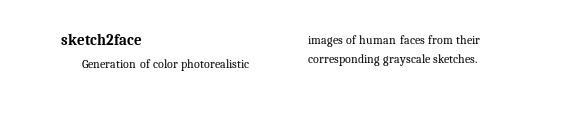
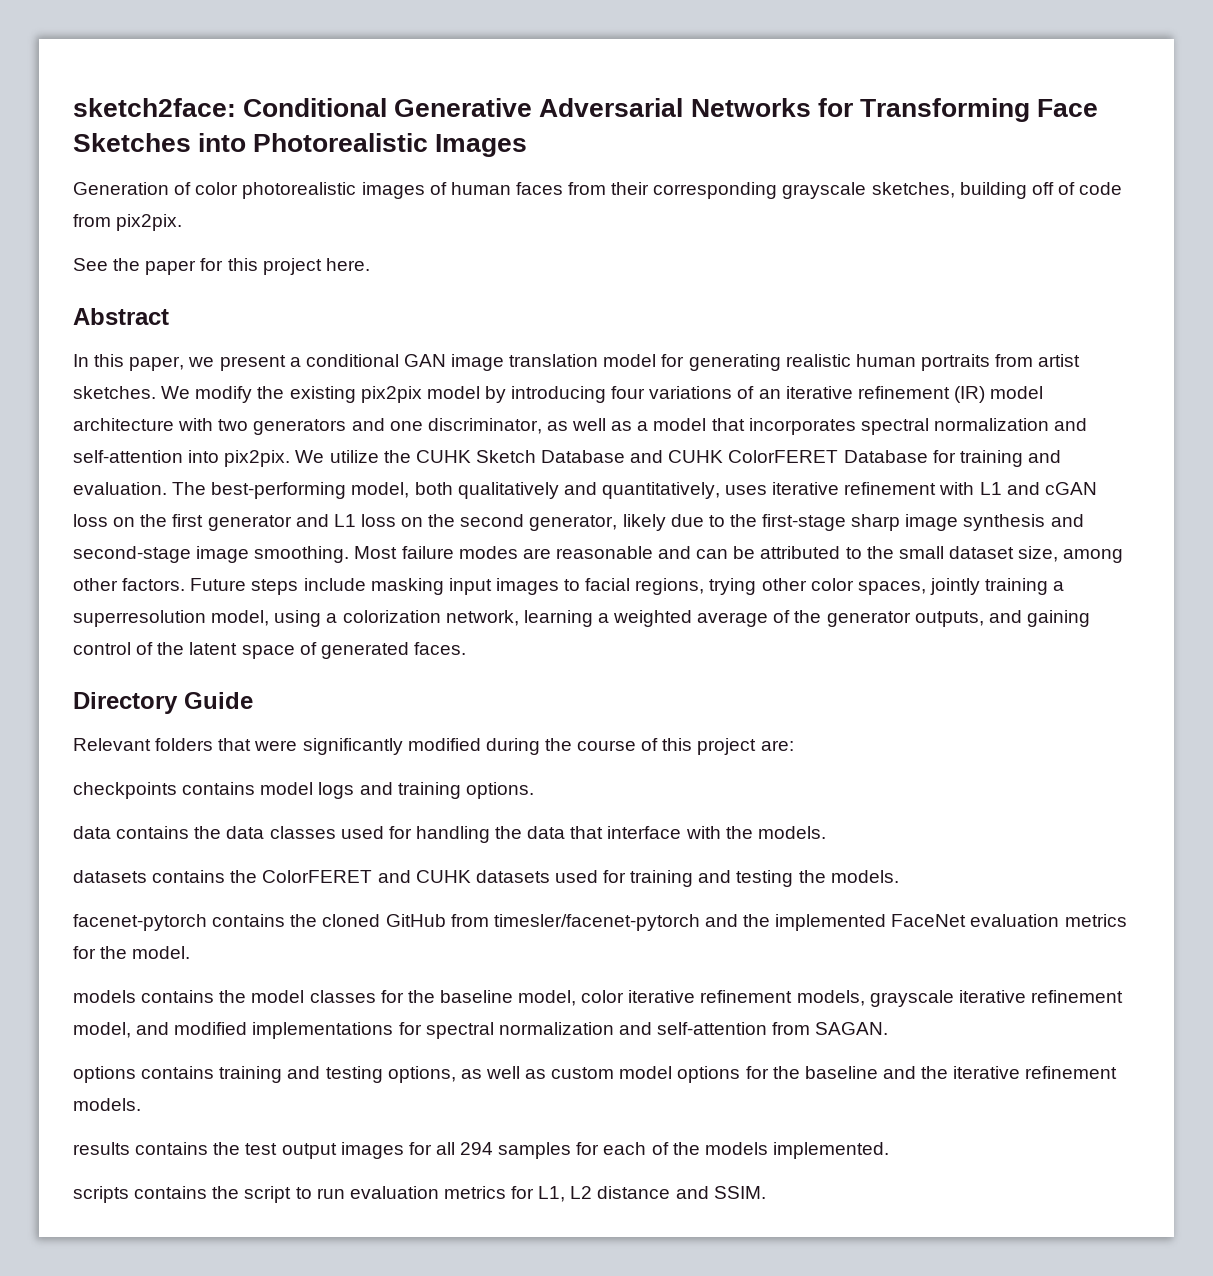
- sketch2face
+ sketch2face: Conditional Generative Adversarial Networks for Transforming Face Sketches into Photorealistic Images
- Generation of color photorealistic images of human faces from their corresponding grayscale sketches.
+ Generation of color photorealistic images of human faces from their corresponding grayscale sketches, building off of code from pix2pix.
+ See the paper for this project here.
+ Abstract
+ In this paper, we present a conditional GAN image translation model for generating realistic human portraits from artist sketches. We modify the existing pix2pix model by introducing four variations of an iterative refinement (IR) model architecture with two generators and one discriminator, as well as a model that incorporates spectral normalization and self-attention into pix2pix. We utilize the CUHK Sketch Database and CUHK ColorFERET Database for training and evaluation. The best-performing model, both qualitatively and quantitatively, uses iterative refinement with L1 and cGAN loss on the first generator and L1 loss on the second generator, likely due to the first-stage sharp image synthesis and second-stage image smoothing. Most failure modes are reasonable and can be attributed to the small dataset size, among other factors. Future steps include masking input images to facial regions, trying other color spaces, jointly training a superresolution model, using a colorization network, learning a weighted average of the generator outputs, and gaining control of the latent space of generated faces.
+ Directory Guide
+ Relevant folders that were significantly modified during the course of this project are:
+ checkpoints contains model logs and training options.
+ data contains the data classes used for handling the data that interface with the models.
+ datasets contains the ColorFERET and CUHK datasets used for training and testing the models.
+ facenet-pytorch contains the cloned GitHub from timesler/facenet-pytorch and the implemented FaceNet evaluation metrics for the model.
+ models contains the model classes for the baseline model, color iterative refinement models, grayscale iterative refinement model, and modified implementations for spectral normalization and self-attention from SAGAN.
+ options contains training and testing options, as well as custom model options for the baseline and the iterative refinement models.
+ results contains the test output images for all 294 samples for each of the models implemented.
+ scripts contains the script to run evaluation metrics for L1, L2 distance and SSIM.

